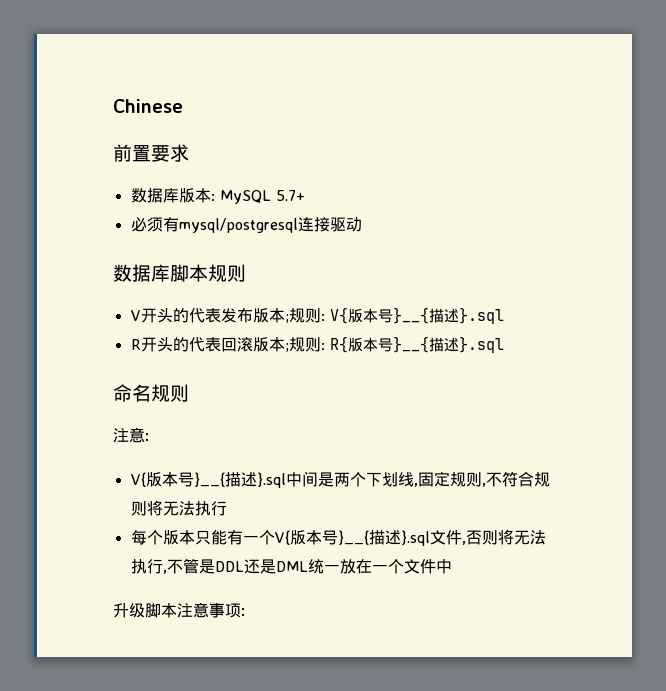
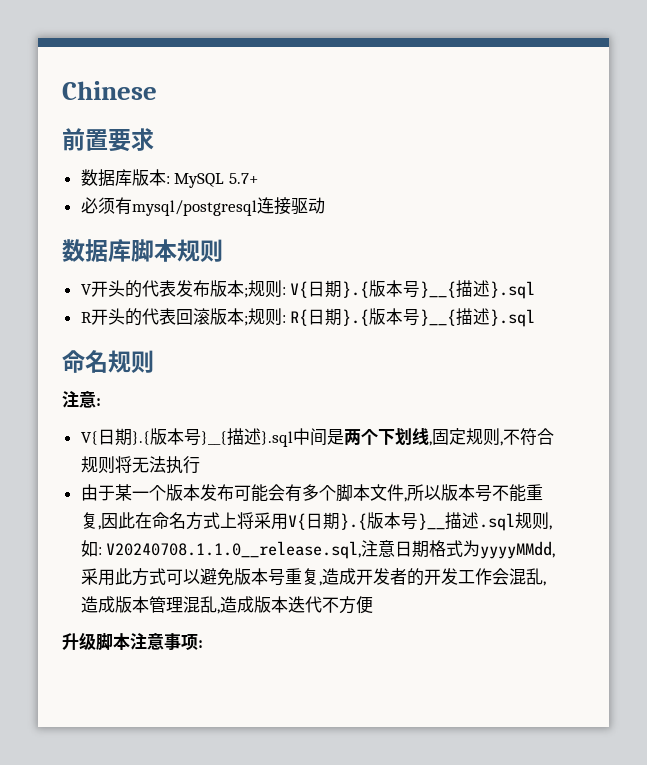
- V开头的代表发布版本;规则: V{版本号}__{描述}.sql
+ V开头的代表发布版本;规则: V{日期}.{版本号}__{描述}.sql
- R开头的代表回滚版本;规则: R{版本号}__{描述}.sql
+ R开头的代表回滚版本;规则: R{日期}.{版本号}__{描述}.sql
- V{版本号}__{描述}.sql中间是两个下划线,固定规则,不符合规则将无法执行
+ V{日期}.{版本号}__{描述}.sql中间是两个下划线,固定规则,不符合规则将无法执行
- 每个版本只能有一个V{版本号}__{描述}.sql文件,否则将无法执行,不管是DDL还是DML统一放在一个文件中
+ 由于某一个版本发布可能会有多个脚本文件,所以版本号不能重复,因此在命名方式上将采用V{日期}.{版本号}__描述.sql规则,如: V20240708.1.1.0__release.sql,注意日期格式为yyyyMMdd,采用此方式可以避免版本号重复,造成开发者的开发工作会混乱,造成版本管理混乱,造成版本迭代不方便

